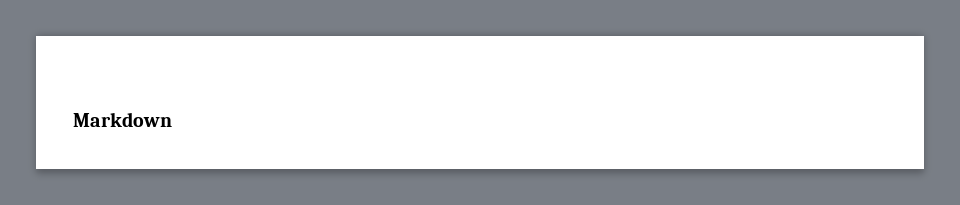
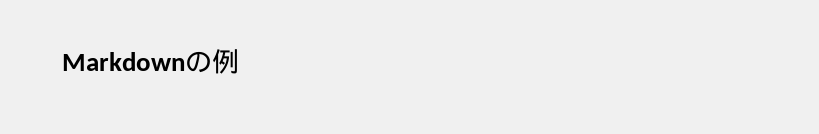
- Markdown
+ Markdownの例

